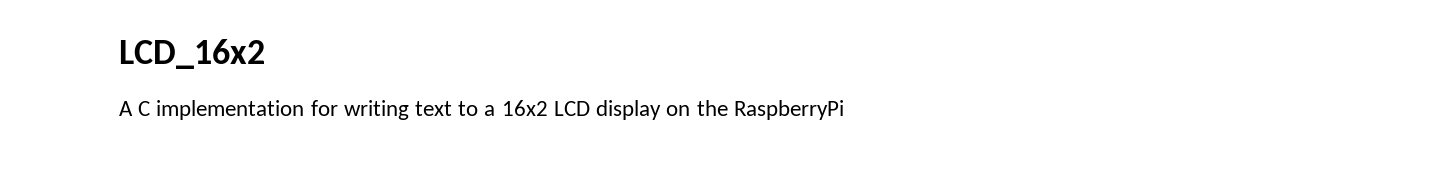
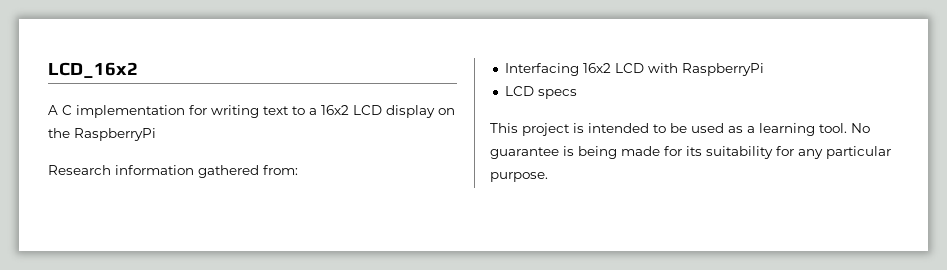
+ Research information gathered from:
+ Interfacing 16x2 LCD with RaspberryPi
+ LCD specs
+ This project is intended to be used as a learning tool. No guarantee is being made for its suitability for any particular purpose.

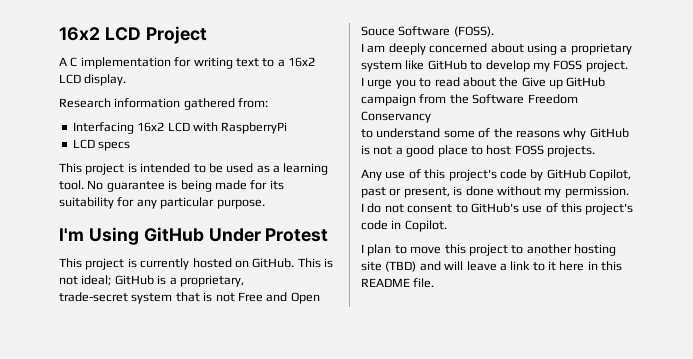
- LCD_16x2
+ 16x2 LCD Project
- A C implementation for writing text to a 16x2 LCD display on the RaspberryPi
+ A C implementation for writing text to a 16x2 LCD display.
+ I'm Using GitHub Under Protest
+ This project is currently hosted on GitHub. This is not ideal; GitHub is a proprietary,
+ trade-secret system that is not Free and Open Souce Software (FOSS).
+ I am deeply concerned about using a proprietary system like GitHub to develop my FOSS project.
+ I urge you to read about the Give up GitHub campaign from the Software Freedom Conservancy
+ to understand some of the reasons why GitHub is not a good place to host FOSS projects.
+ Any use of this project's code by GitHub Copilot, past or present, is done without my permission.
+ I do not consent to GitHub's use of this project's code in Copilot.
+ I plan to move this project to another hosting site (TBD) and will leave a link to it here in this README file.

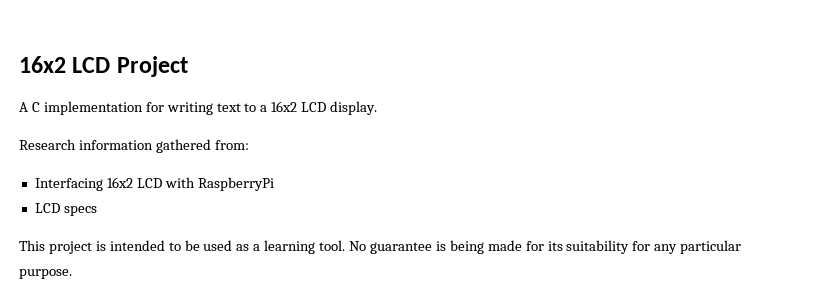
- I'm Using GitHub Under Protest
- This project is currently hosted on GitHub. This is not ideal; GitHub is a proprietary,
- trade-secret system that is not Free and Open Souce Software (FOSS).
- I am deeply concerned about using a proprietary system like GitHub to develop my FOSS project.
- I urge you to read about the Give up GitHub campaign from the Software Freedom Conservancy
- to understand some of the reasons why GitHub is not a good place to host FOSS projects.
- Any use of this project's code by GitHub Copilot, past or present, is done without my permission.
- I do not consent to GitHub's use of this project's code in Copilot.
- I plan to move this project to another hosting site (TBD) and will leave a link to it here in this README file.

